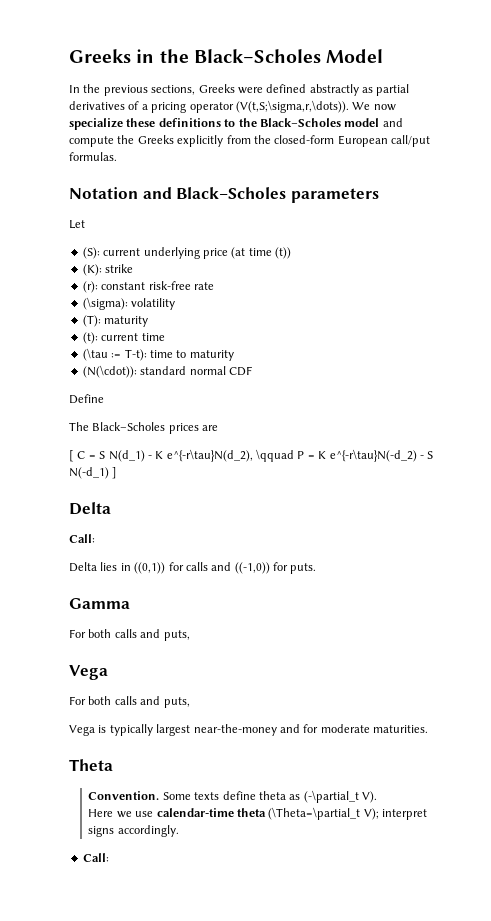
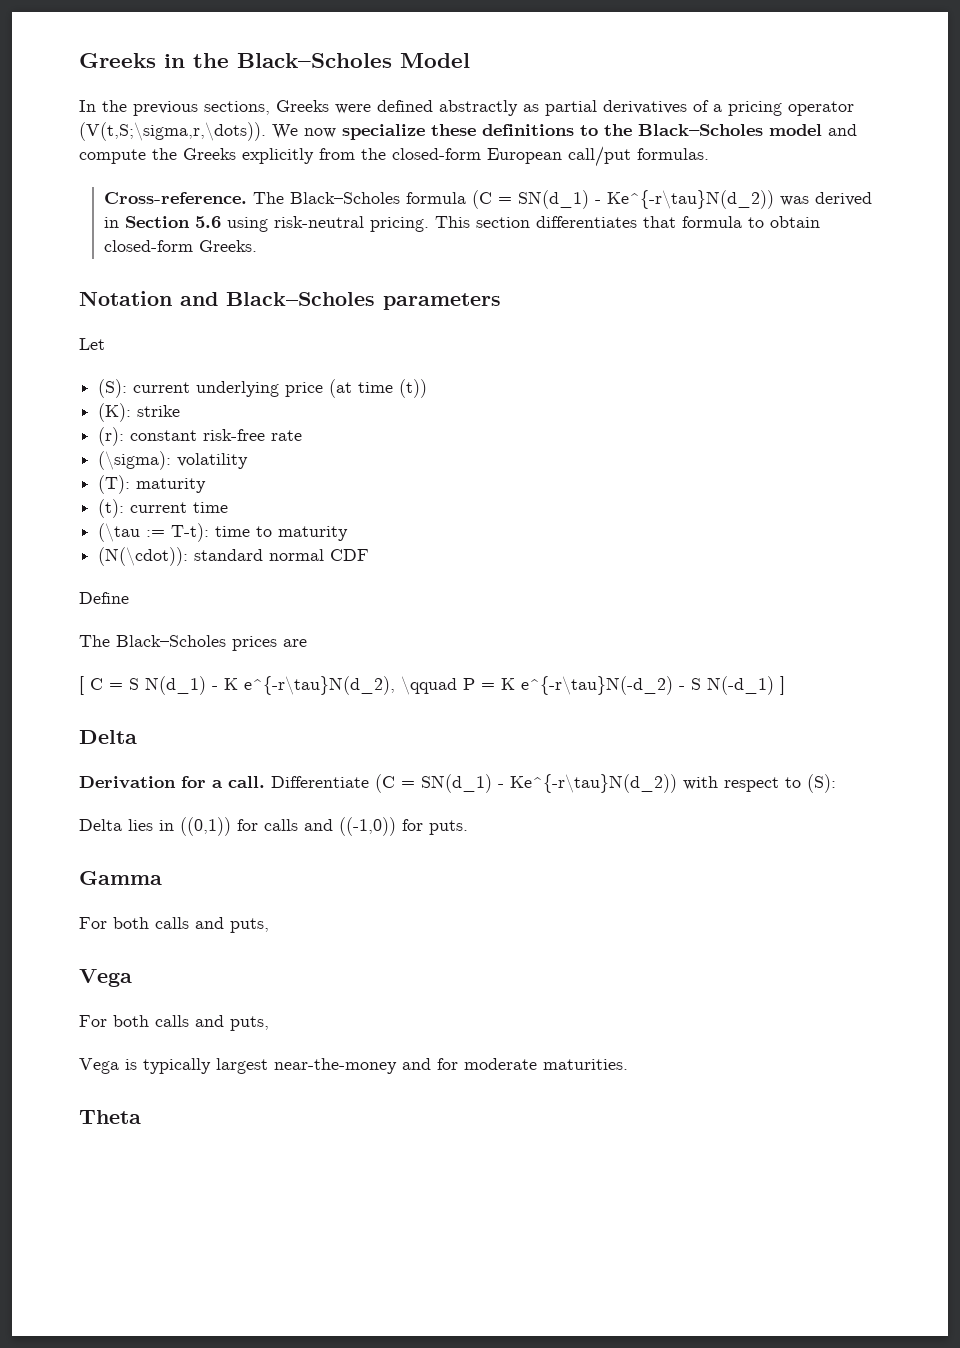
+ Cross-reference. The Black–Scholes formula (C = SN(d_1) - Ke^{-r\tau}N(d_2)) was derived in Section 5.6 using risk-neutral pricing. This section differentiates that formula to obtain closed-form Greeks.
  [ C = S N(d_1) - K e^{-r\tau}N(d_2), \qquad P = K e^{-r\tau}N(-d_2) - S N(-d_1) ]
  Delta
- Call:
+ Derivation for a call. Differentiate (C = SN(d_1) - Ke^{-r\tau}N(d_2)) with respect to (S):
- Convention. Some texts define theta as (-\partial_t V).
- Here we use calendar-time theta (\Theta=\partial_t V); interpret signs accordingly.
- Call:

